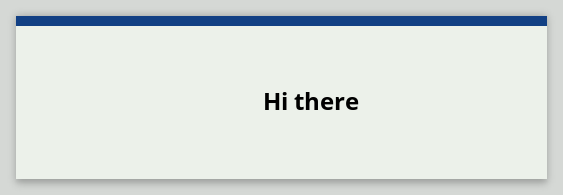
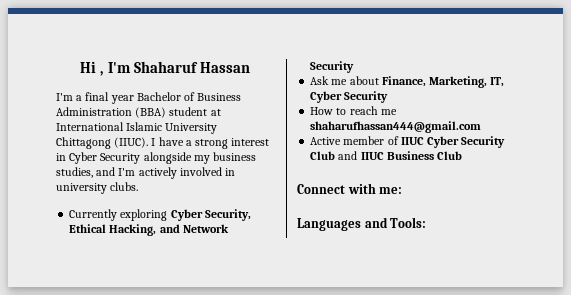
- Hi there
+ Hi , I'm Shaharuf Hassan
+ I'm a final year Bachelor of Business Administration (BBA) student at International Islamic University Chittagong (IIUC). I have a strong interest in Cyber Security alongside my business studies, and I'm actively involved in university clubs.
+ Currently exploring Cyber Security, Ethical Hacking, and Network Security
+ Ask me about Finance, Marketing, IT, Cyber Security
+ How to reach me shaharufhassan444@gmail.com
+ Active member of IIUC Cyber Security Club and IIUC Business Club
+ Connect with me:
+ Languages and Tools:

